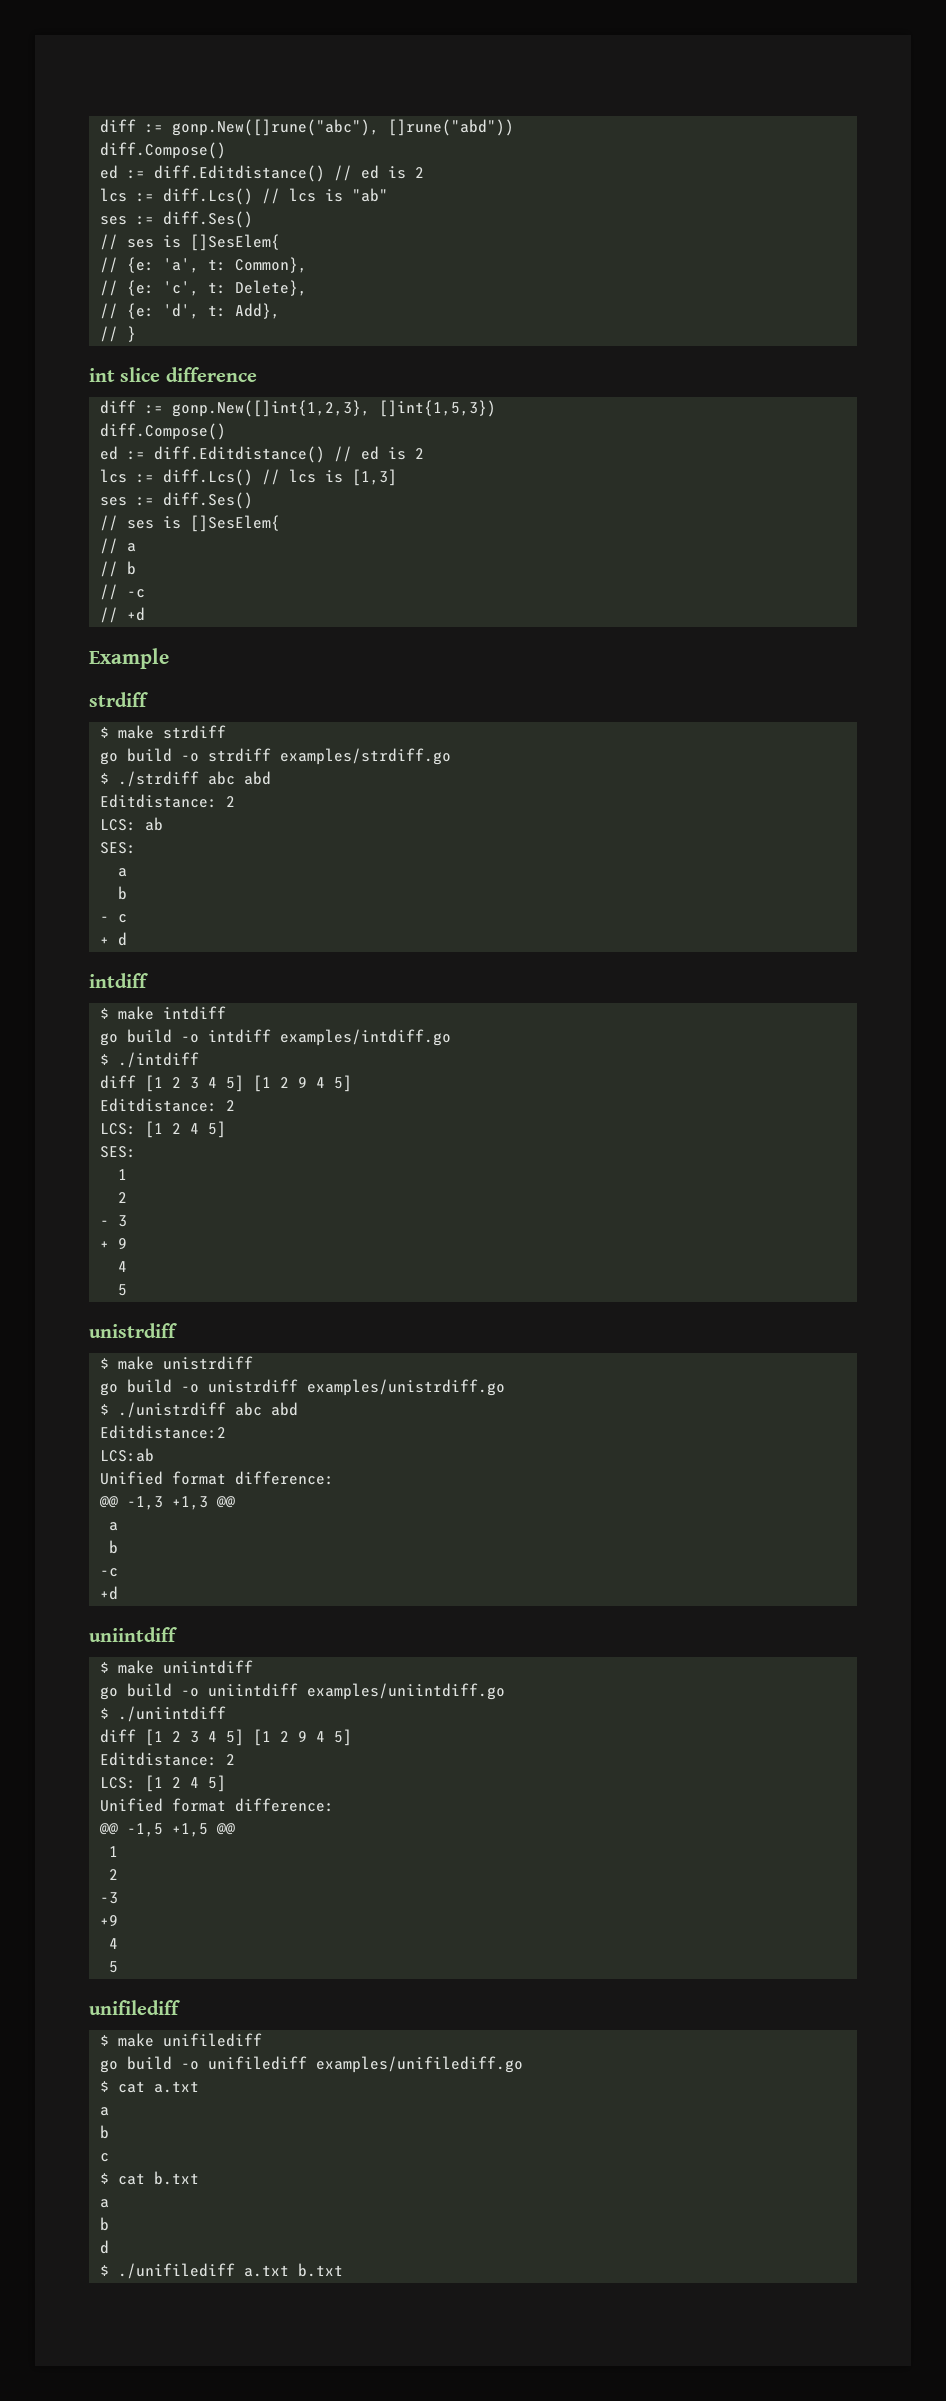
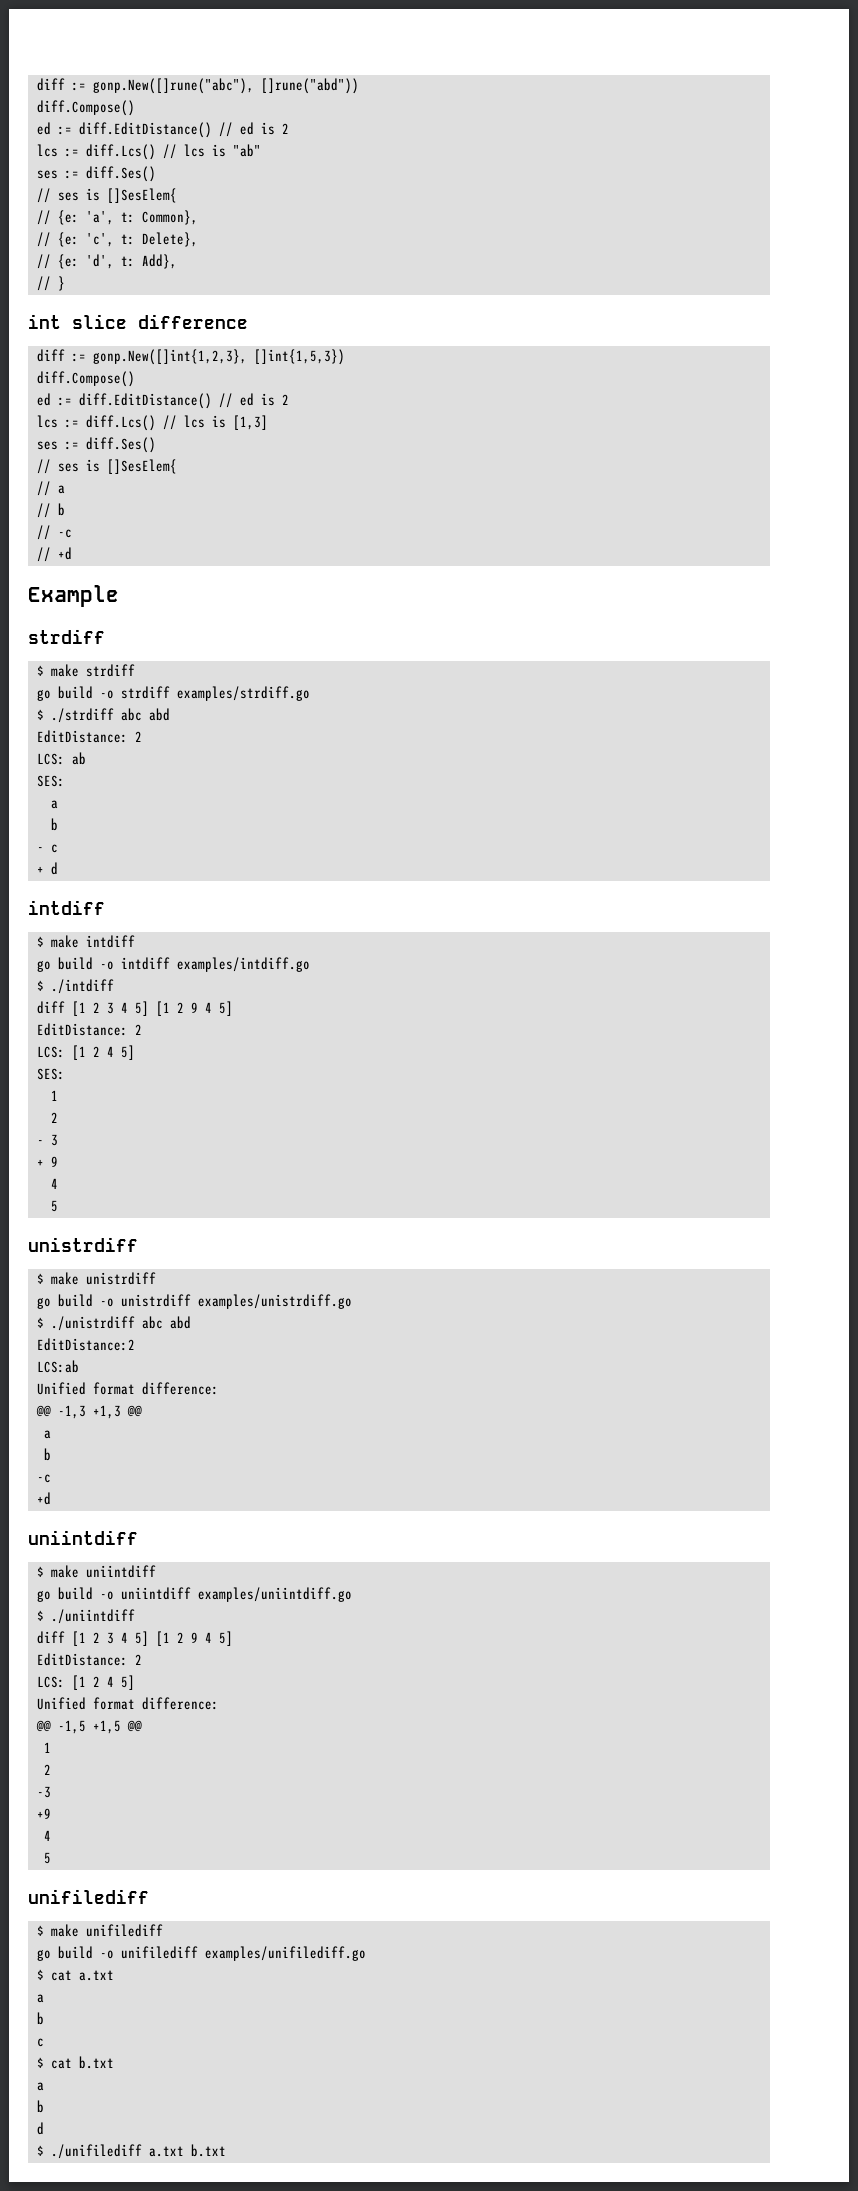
  diff := gonp.New([]rune("abc"), []rune("abd"))
  diff.Compose()
- ed := diff.Editdistance() // ed is 2
+ ed := diff.EditDistance() // ed is 2
  diff := gonp.New([]int{1,2,3}, []int{1,5,3})
  diff.Compose()
- ed := diff.Editdistance() // ed is 2
+ ed := diff.EditDistance() // ed is 2
  $ ./strdiff abc abd
- Editdistance: 2
+ EditDistance: 2
  $ ./intdiff
  diff [1 2 3 4 5] [1 2 9 4 5]
- Editdistance: 2
+ EditDistance: 2
- Editdistance:2
+ EditDistance:2
  $ ./uniintdiff
  diff [1 2 3 4 5] [1 2 9 4 5]
- Editdistance: 2
+ EditDistance: 2

